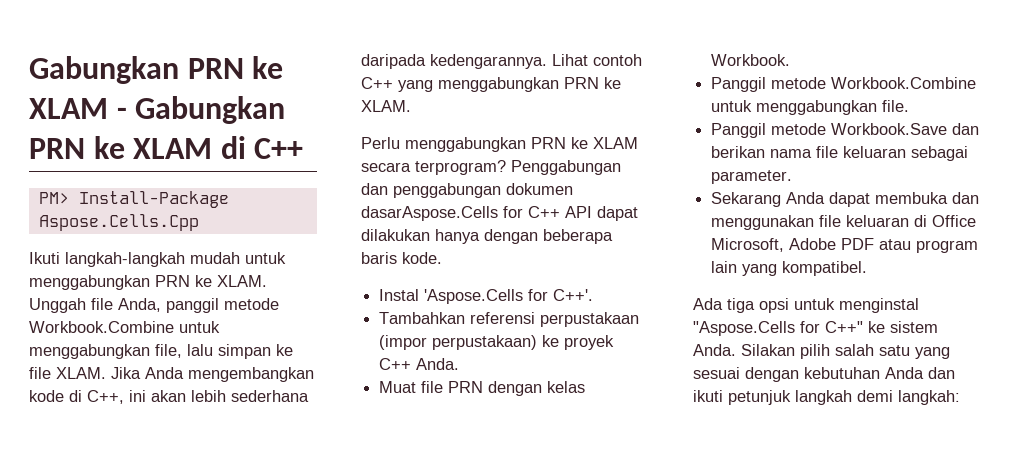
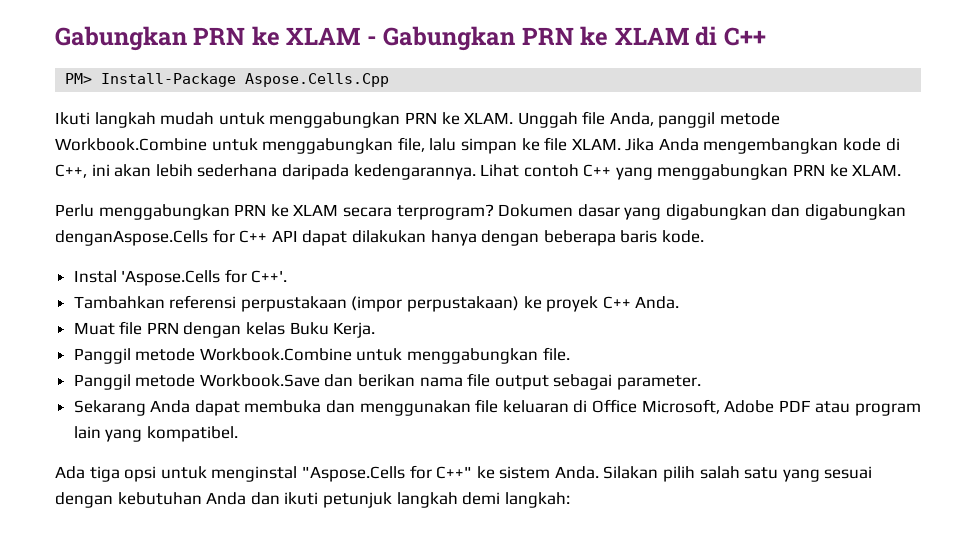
- Ikuti langkah-langkah mudah untuk menggabungkan PRN ke XLAM.
+ Ikuti langkah mudah untuk menggabungkan PRN ke XLAM.
- Penggabungan dan penggabungan dokumen dasarAspose.Cells for C++ API dapat dilakukan hanya dengan beberapa baris kode.
+ Dokumen dasar yang digabungkan dan digabungkan denganAspose.Cells for C++ API dapat dilakukan hanya dengan beberapa baris kode.
- Muat file PRN dengan kelas Workbook.
+ Muat file PRN dengan kelas Buku Kerja.
- Panggil metode Workbook.Save dan berikan nama file keluaran sebagai parameter.
+ Panggil metode Workbook.Save dan berikan nama file output sebagai parameter.

